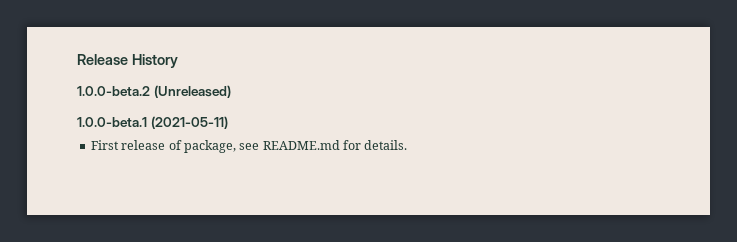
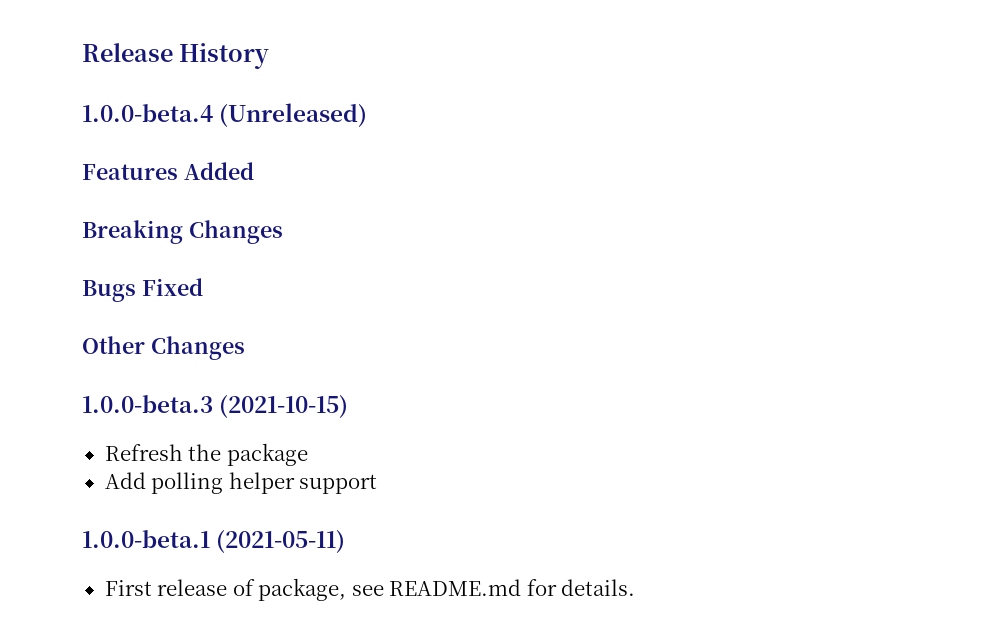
- 1.0.0-beta.2 (Unreleased)
+ 1.0.0-beta.4 (Unreleased)
+ Features Added
+ Breaking Changes
+ Bugs Fixed
+ Other Changes
+ 1.0.0-beta.3 (2021-10-15)
+ Refresh the package
+ Add polling helper support

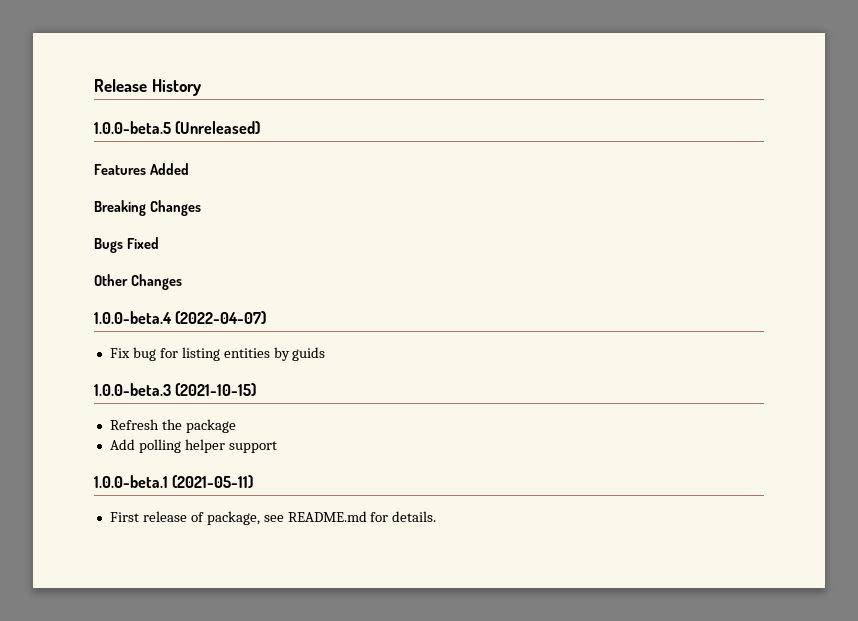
- 1.0.0-beta.4 (Unreleased)
+ 1.0.0-beta.5 (Unreleased)
+ 1.0.0-beta.4 (2022-04-07)
+ Fix bug for listing entities by guids

